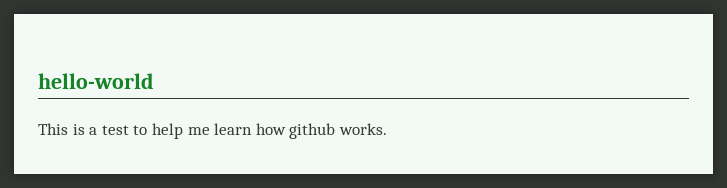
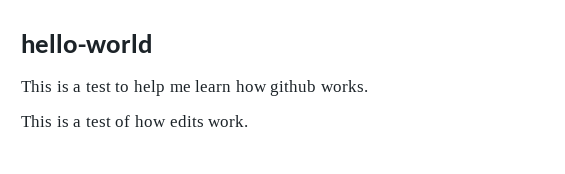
+ This is a test of how edits work.

